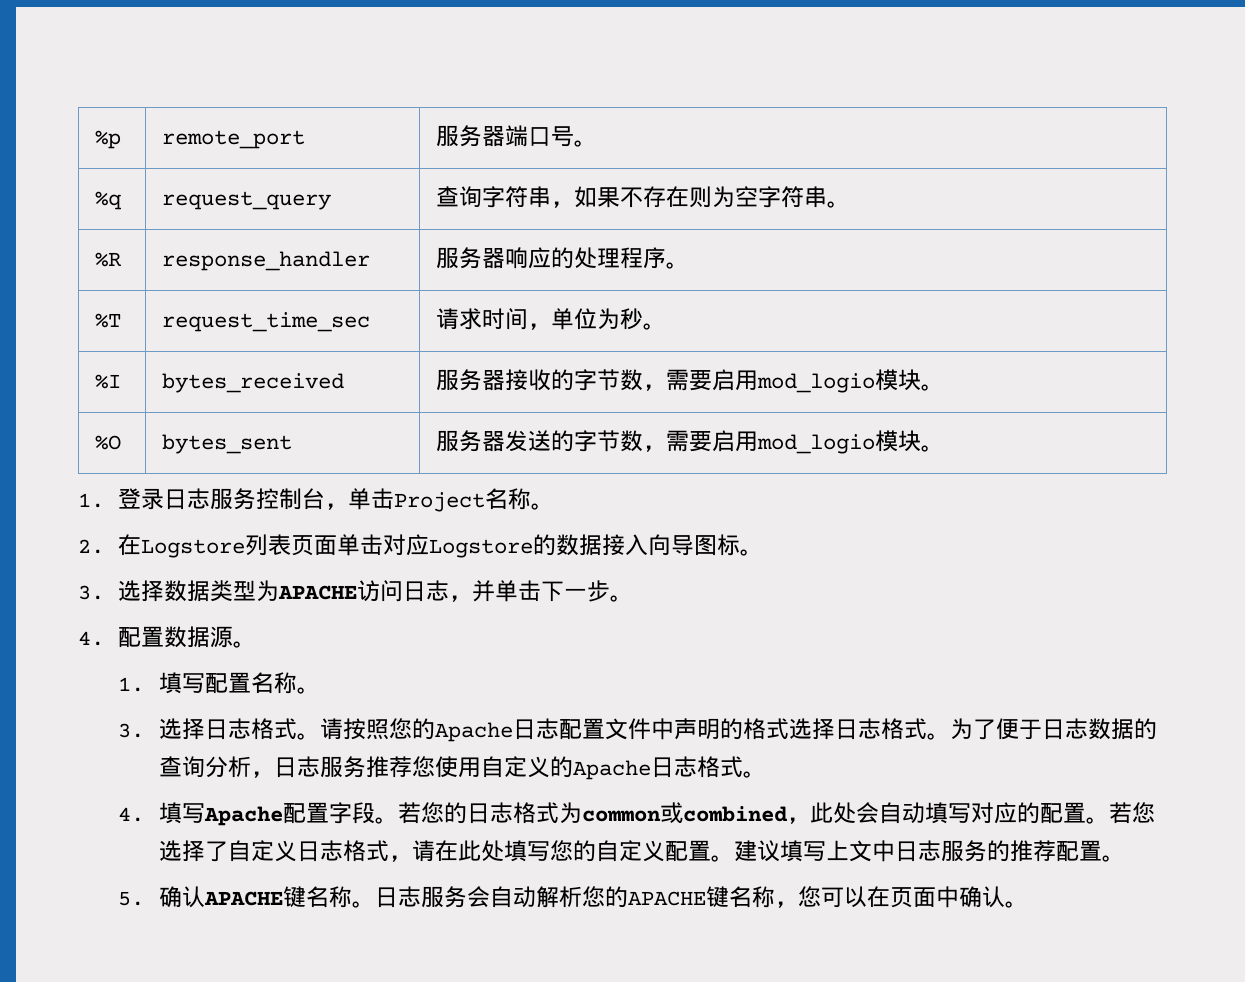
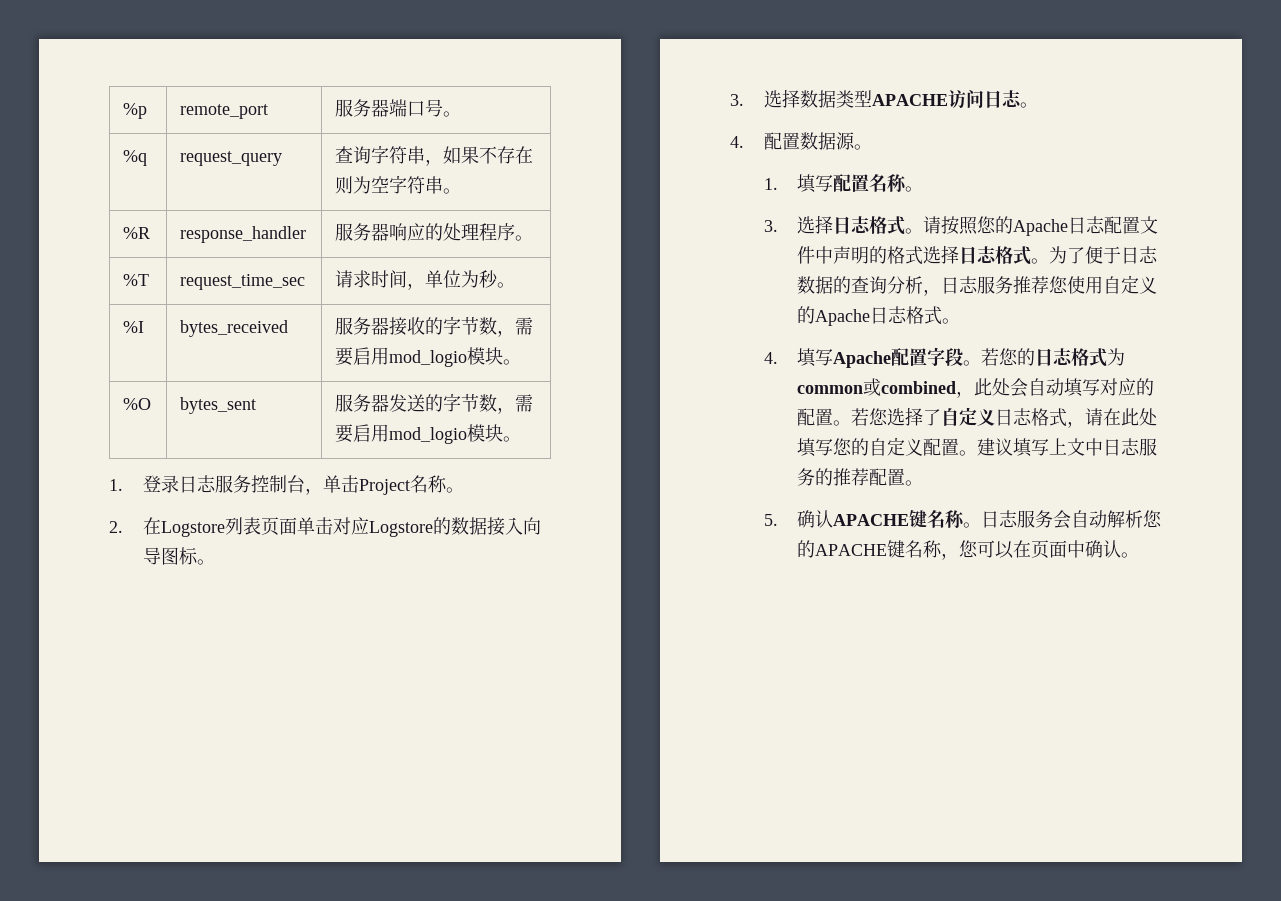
- 3.选择数据类型为APACHE访问日志，并单击下一步。
+ 3.选择数据类型APACHE访问日志。

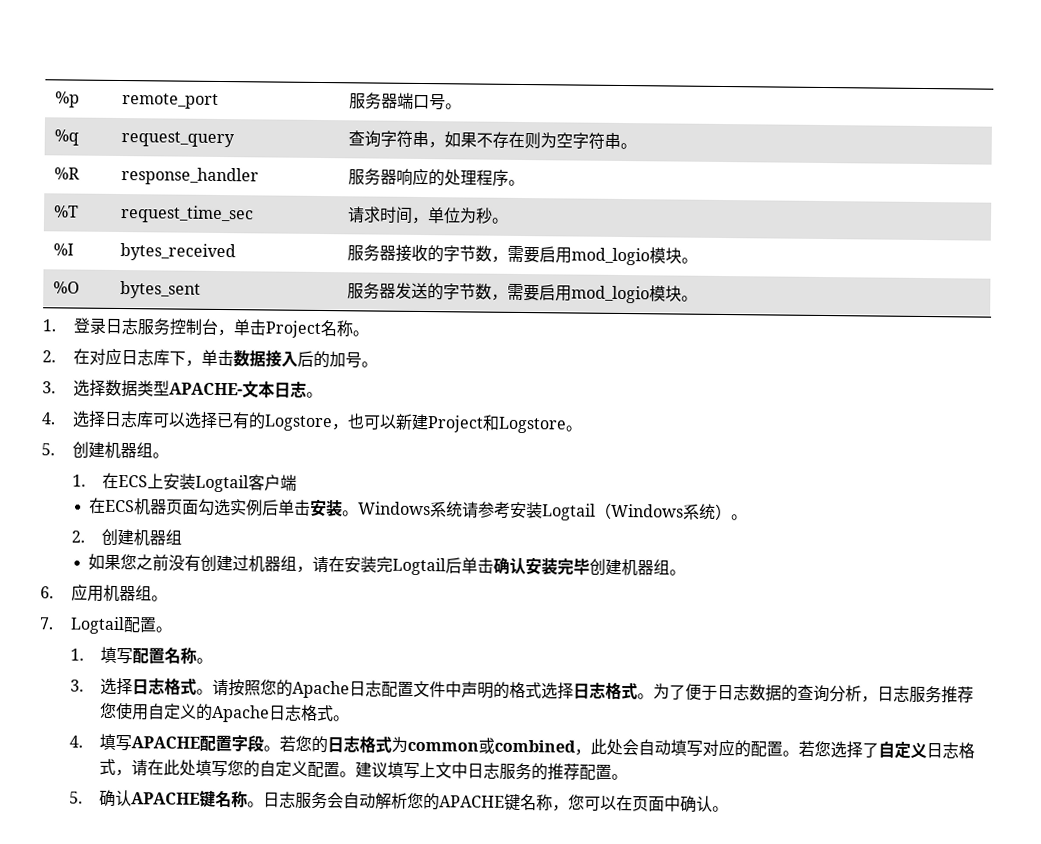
- 2.在Logstore列表页面单击对应Logstore的数据接入向导图标。
+ 2.在对应日志库下，单击数据接入后的加号。
- 3.选择数据类型APACHE访问日志。
+ 3.选择数据类型APACHE-文本日志。
- 4.配置数据源。
+ 4.选择日志库可以选择已有的Logstore，也可以新建Project和Logstore。
+ 5.创建机器组。
+ 1.在ECS上安装Logtail客户端
+ 在ECS机器页面勾选实例后单击安装。Windows系统请参考安装Logtail（Windows系统）。
+ 2.创建机器组
+ 如果您之前没有创建过机器组，请在安装完Logtail后单击确认安装完毕创建机器组。
+ 6.应用机器组。
+ 7. Logtail配置。
- 4.填写Apache配置字段。
+ 4.填写APACHE配置字段。

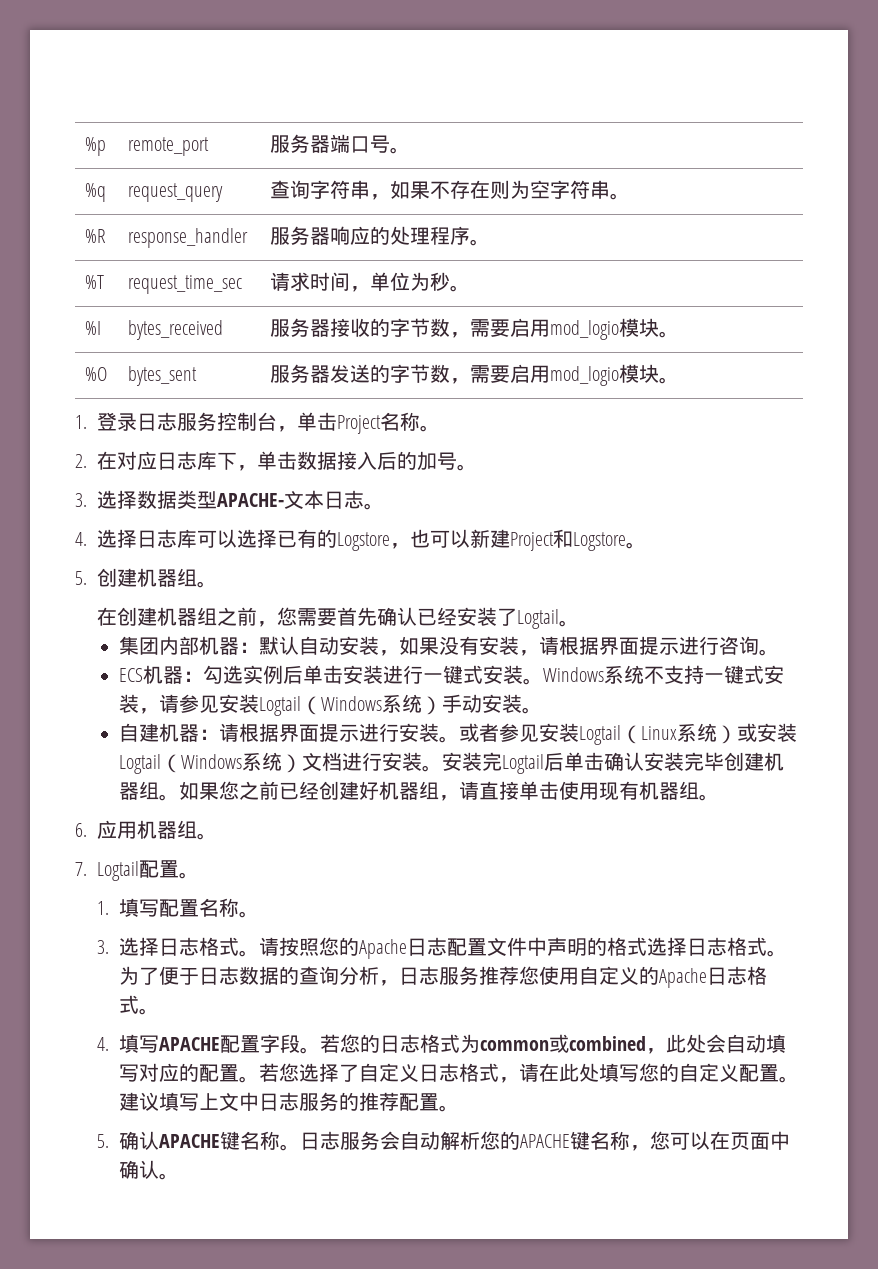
- 1.在ECS上安装Logtail客户端
- 在ECS机器页面勾选实例后单击安装。Windows系统请参考安装Logtail（Windows系统）。
- 2.创建机器组
- 如果您之前没有创建过机器组，请在安装完Logtail后单击确认安装完毕创建机器组。
+ 在创建机器组之前，您需要首先确认已经安装了Logtail。
+ 集团内部机器：默认自动安装，如果没有安装，请根据界面提示进行咨询。
+ ECS机器：勾选实例后单击安装进行一键式安装。Windows系统不支持一键式安装，请参见安装Logtail（Windows系统）手动安装。
+ 自建机器：请根据界面提示进行安装。或者参见安装Logtail（Linux系统）或安装Logtail（Windows系统）文档进行安装。安装完Logtail后单击确认安装完毕创建机器组。如果您之前已经创建好机器组，请直接单击使用现有机器组。

